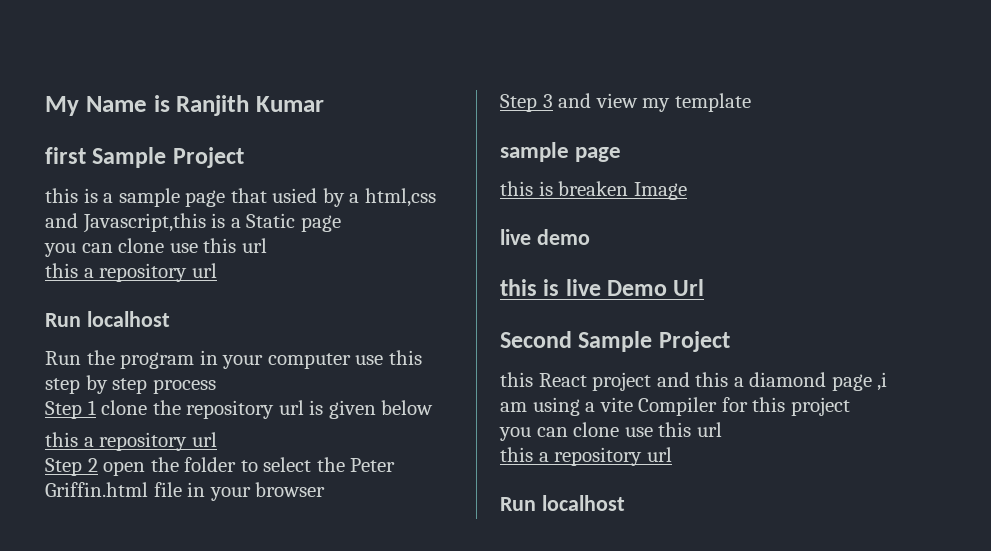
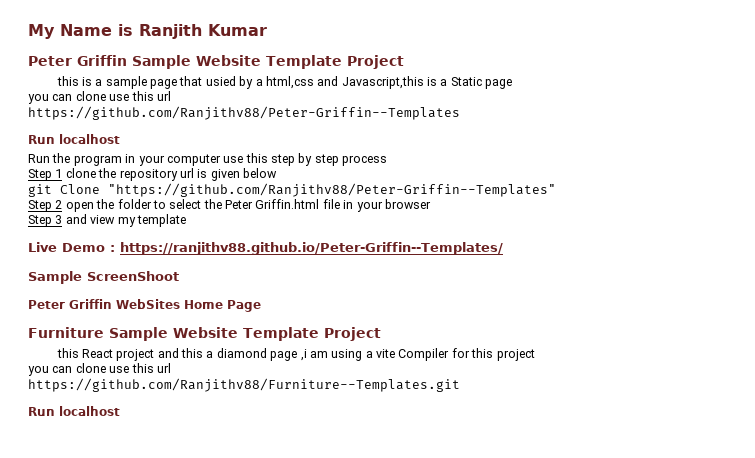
- first Sample Project
+ Peter Griffin Sample Website Template Project
  this is a sample page that usied by a html,css and Javascript,this is a Static page
  you can clone use this url
- this a repository url
+ https://github.com/Ranjithv88/Peter-Griffin--Templates
  Step 1 clone the repository url is given below
- this a repository url
+ git Clone "https://github.com/Ranjithv88/Peter-Griffin--Templates"
  Step 3 and view my template
- sample page
- this is breaken Image
- live demo
- this is live Demo Url
- Second Sample Project
+ Live Demo : https://ranjithv88.github.io/Peter-Griffin--Templates/
+ Sample ScreenShoot
+ Peter Griffin WebSites Home Page
+ Furniture Sample Website Template Project
  this React project and this a diamond page ,i am using a vite Compiler for this project
  you can clone use this url
- this a repository url
+ https://github.com/Ranjithv88/Furniture--Templates.git

